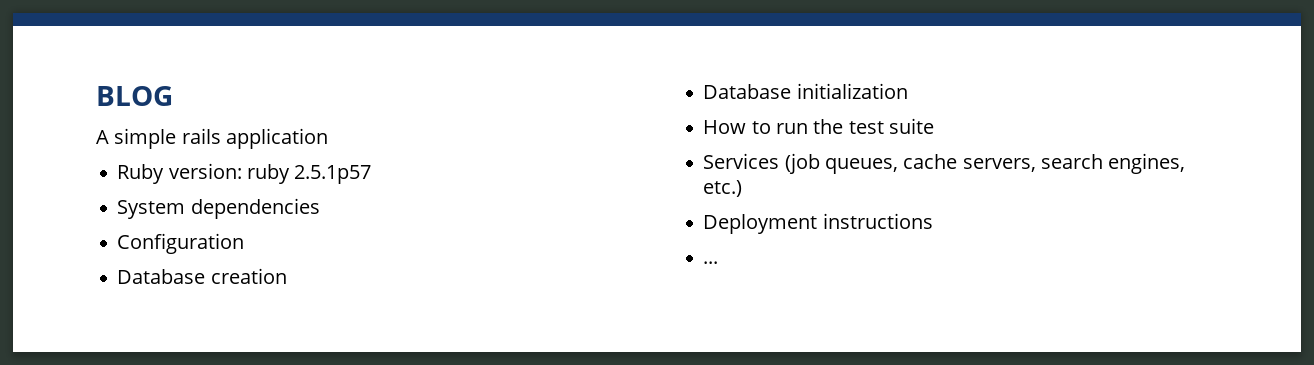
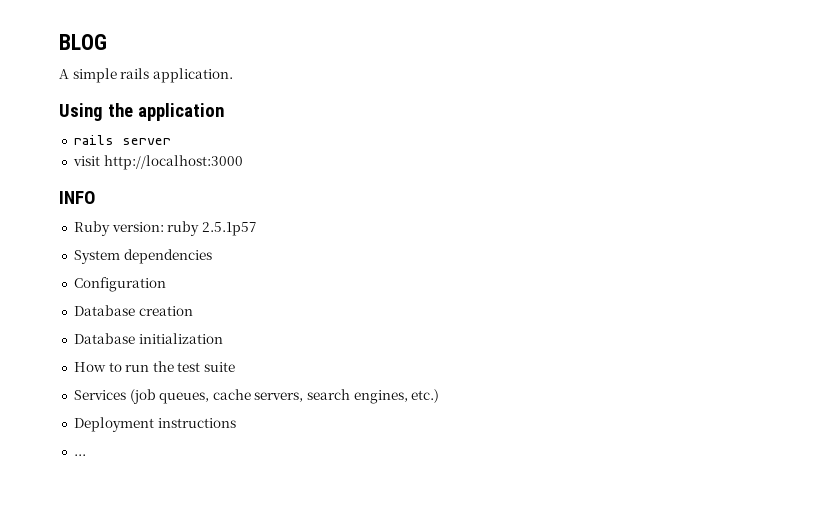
- A simple rails application
+ A simple rails application.
+ Using the application
+ rails server
+ visit http://localhost:3000
+ INFO

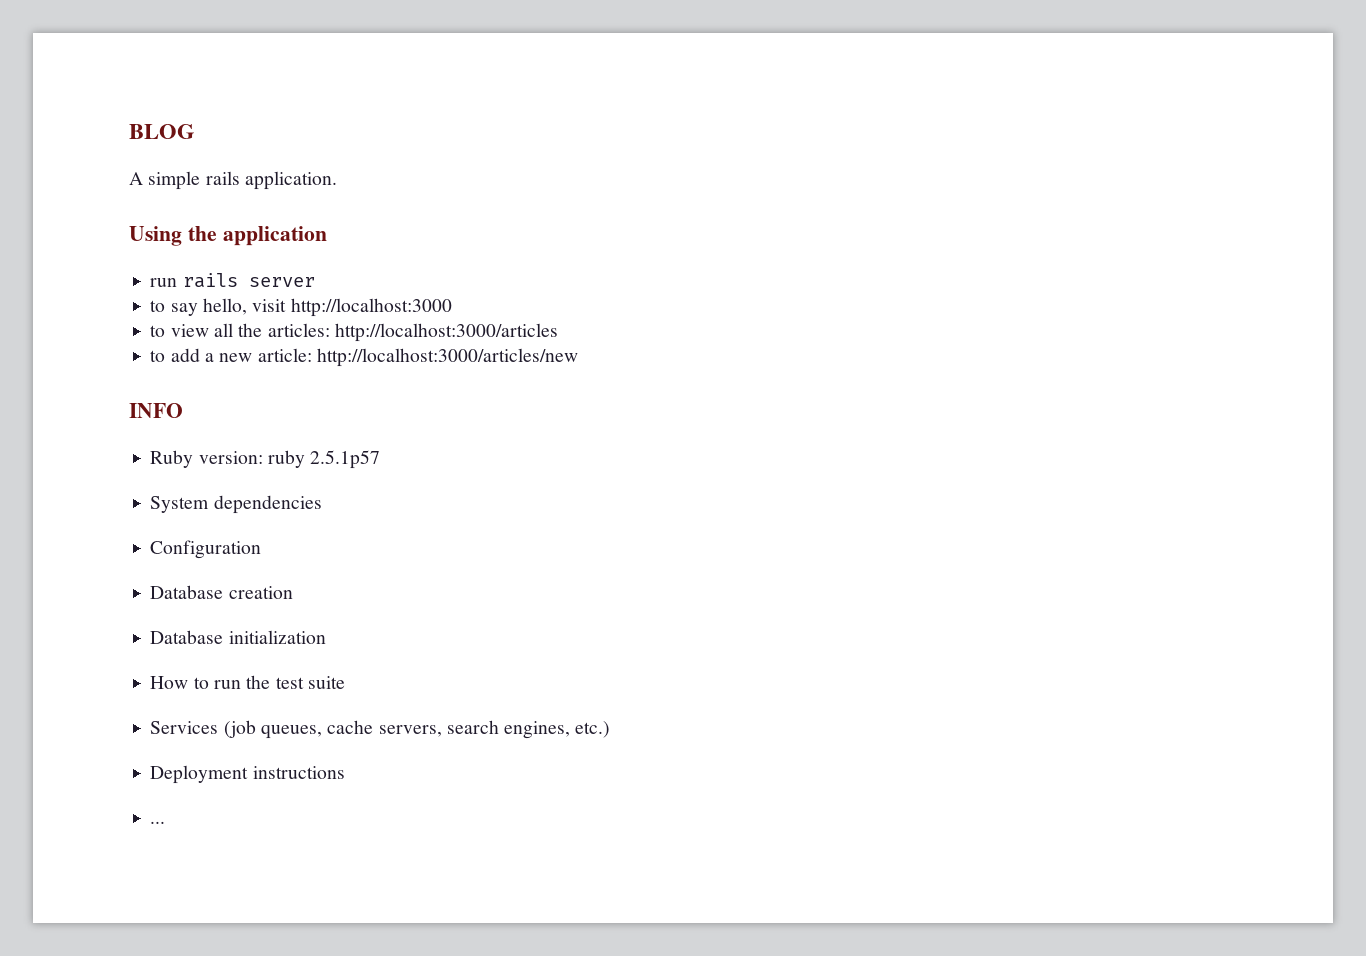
- rails server
+ run rails server
- visit http://localhost:3000
+ to say hello, visit http://localhost:3000
+ to view all the articles: http://localhost:3000/articles
+ to add a new article: http://localhost:3000/articles/new

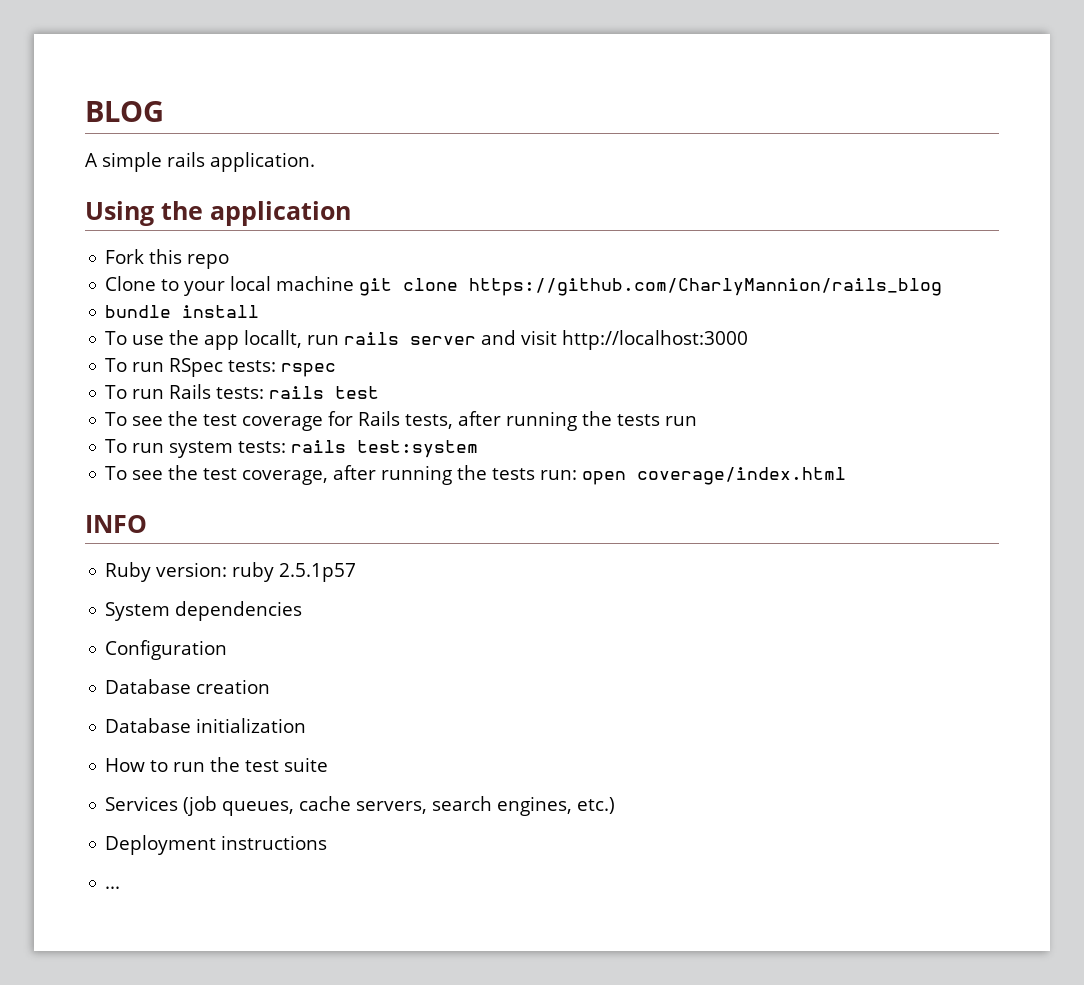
- run rails server
- to say hello, visit http://localhost:3000
+ Fork this repo
+ Clone to your local machine git clone https://github.com/CharlyMannion/rails_blog
+ bundle install
+ To use the app locallt, run rails server and visit http://localhost:3000
- to view all the articles: http://localhost:3000/articles
- to add a new article: http://localhost:3000/articles/new
+ To run RSpec tests: rspec
+ To run Rails tests: rails test
+ To see the test coverage for Rails tests, after running the tests run
+ To run system tests: rails test:system
+ To see the test coverage, after running the tests run: open coverage/index.html

